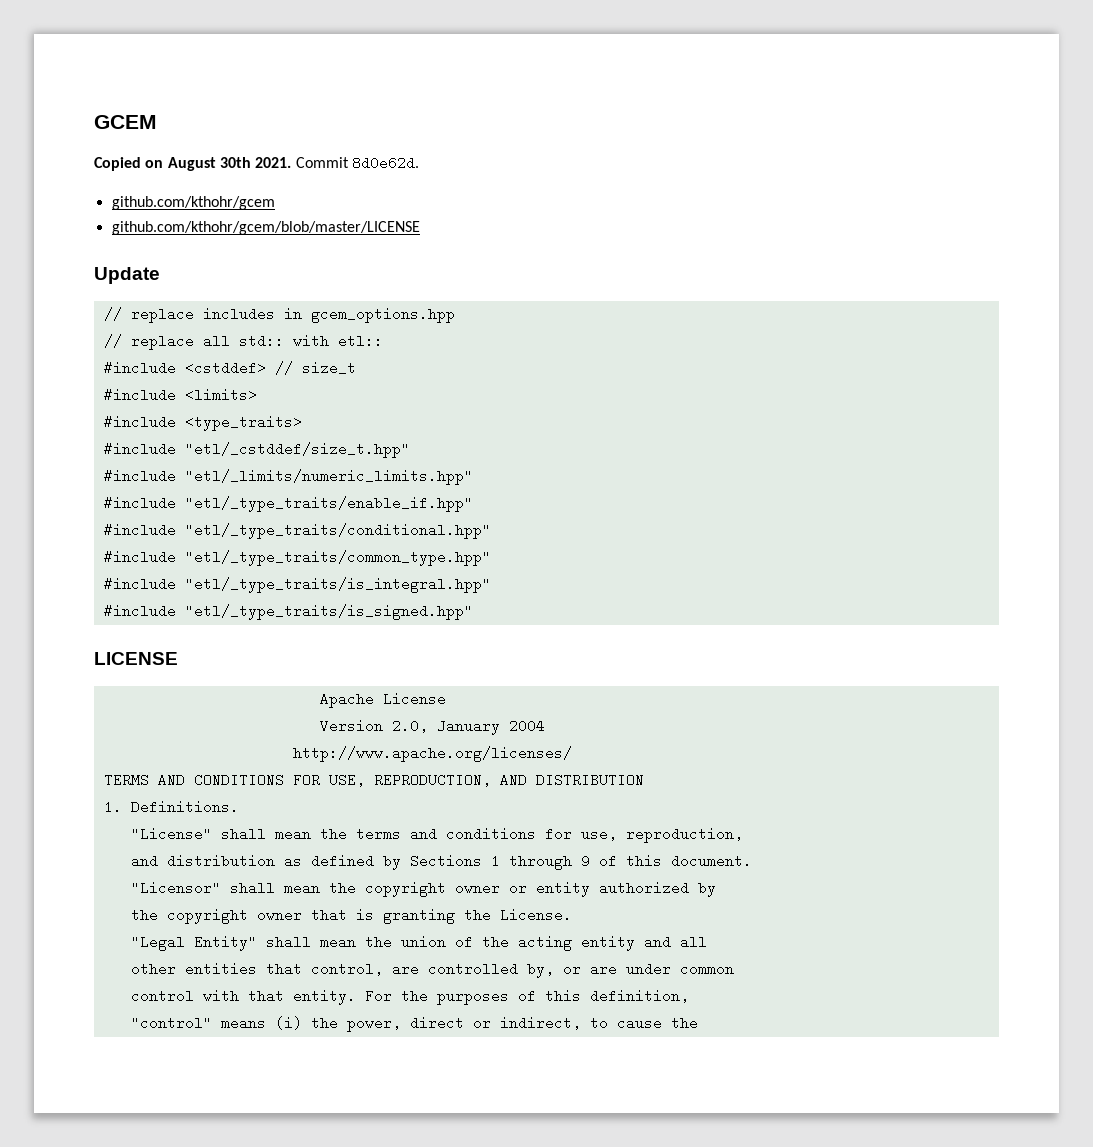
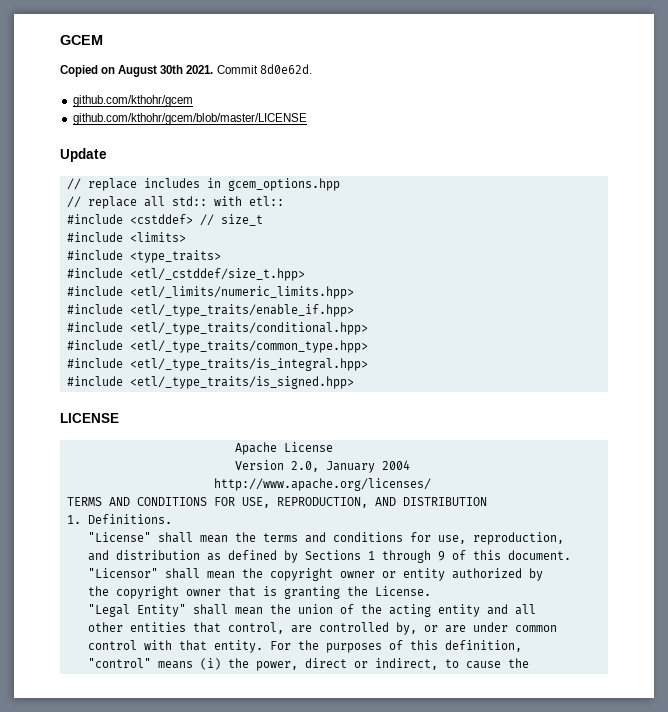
- #include "etl/_cstddef/size_t.hpp"
- #include "etl/_limits/numeric_limits.hpp"
- #include "etl/_type_traits/enable_if.hpp"
- #include "etl/_type_traits/conditional.hpp"
- #include "etl/_type_traits/common_type.hpp"
- #include "etl/_type_traits/is_integral.hpp"
- #include "etl/_type_traits/is_signed.hpp"
+ #include <etl/_cstddef/size_t.hpp>
+ #include <etl/_limits/numeric_limits.hpp>
+ #include <etl/_type_traits/enable_if.hpp>
+ #include <etl/_type_traits/conditional.hpp>
+ #include <etl/_type_traits/common_type.hpp>
+ #include <etl/_type_traits/is_integral.hpp>
+ #include <etl/_type_traits/is_signed.hpp>

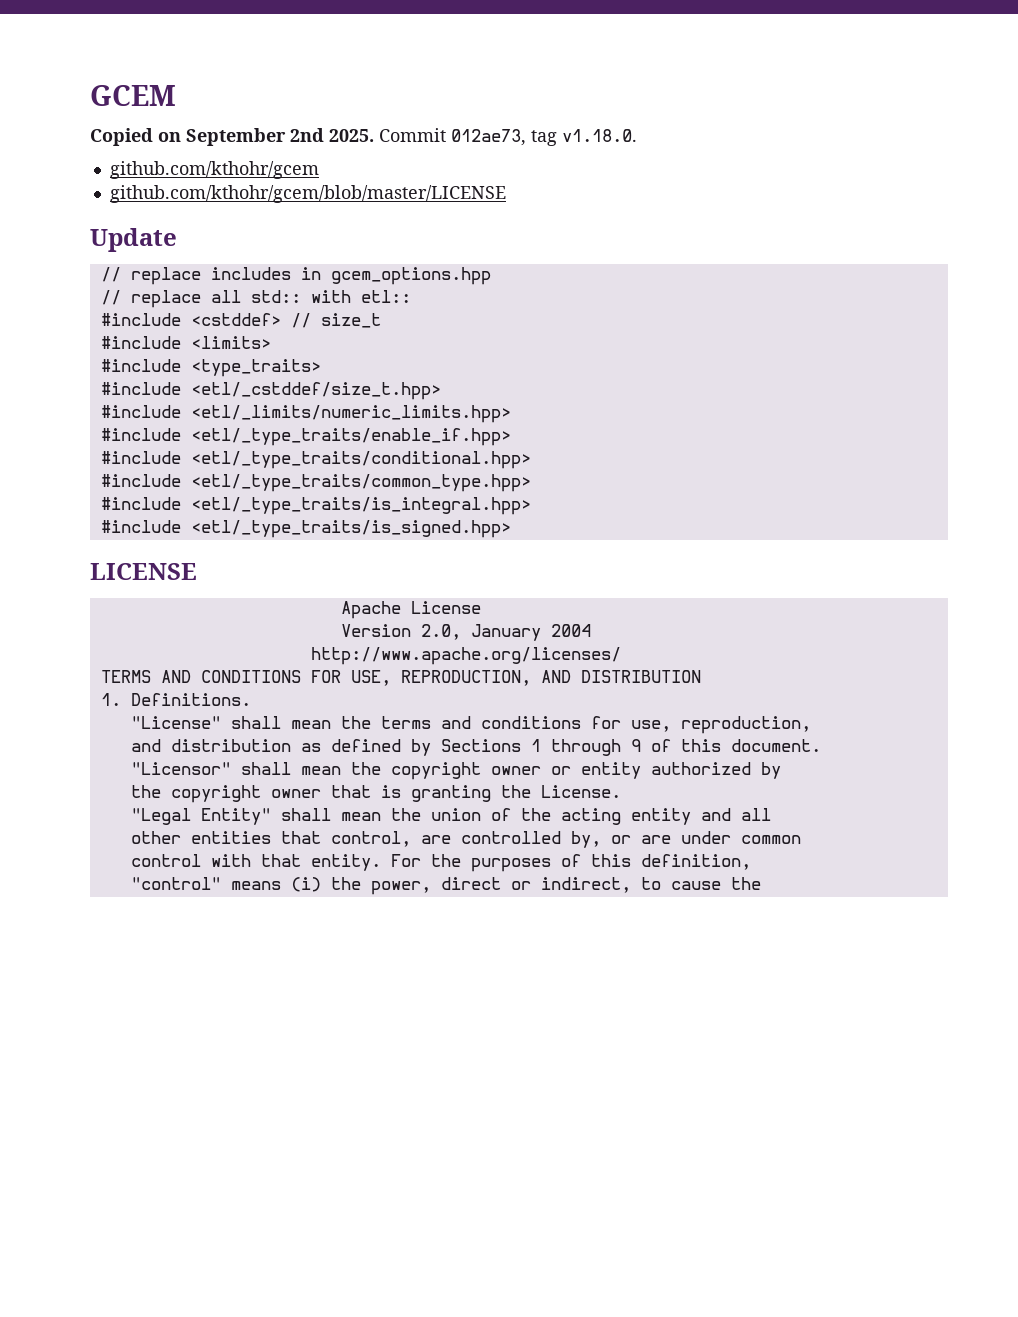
- Copied on August 30th 2021. Commit 8d0e62d.
+ Copied on September 2nd 2025. Commit 012ae73, tag v1.18.0.

